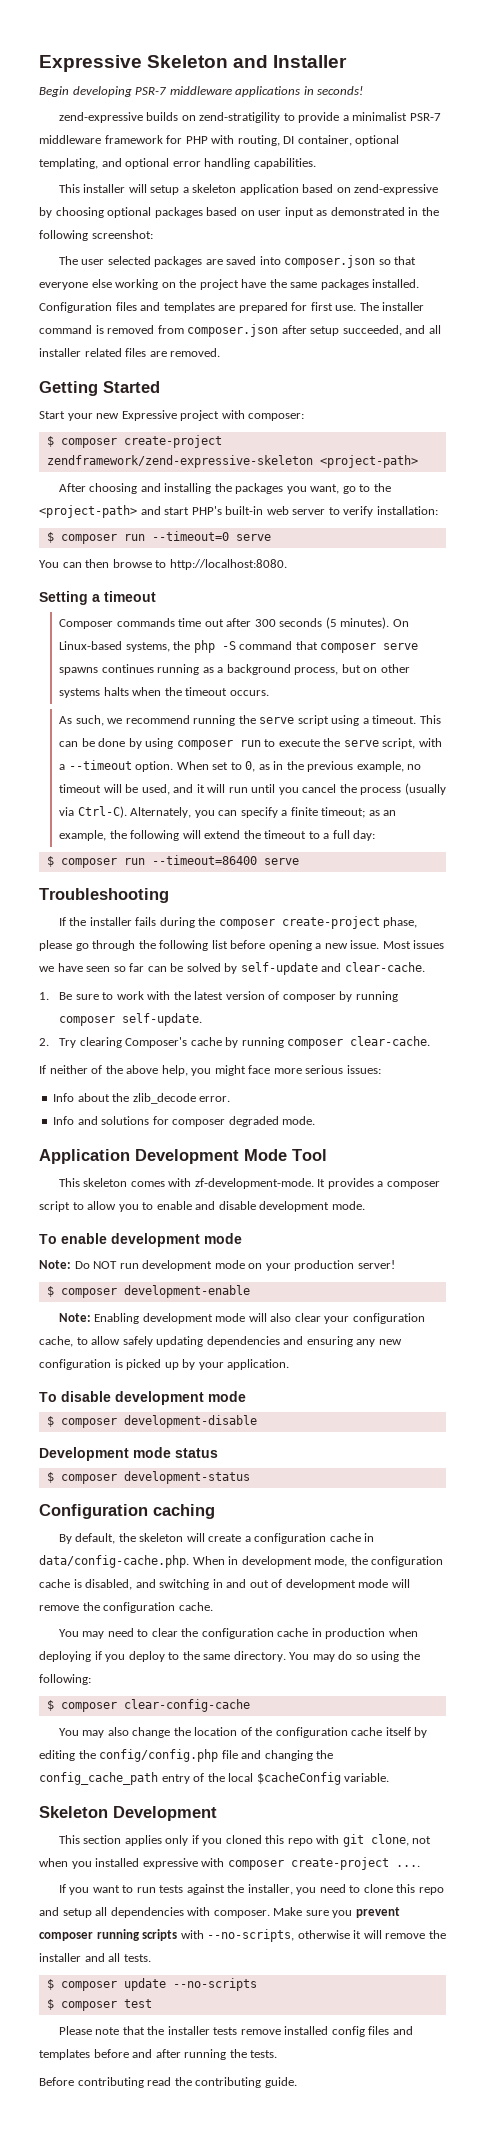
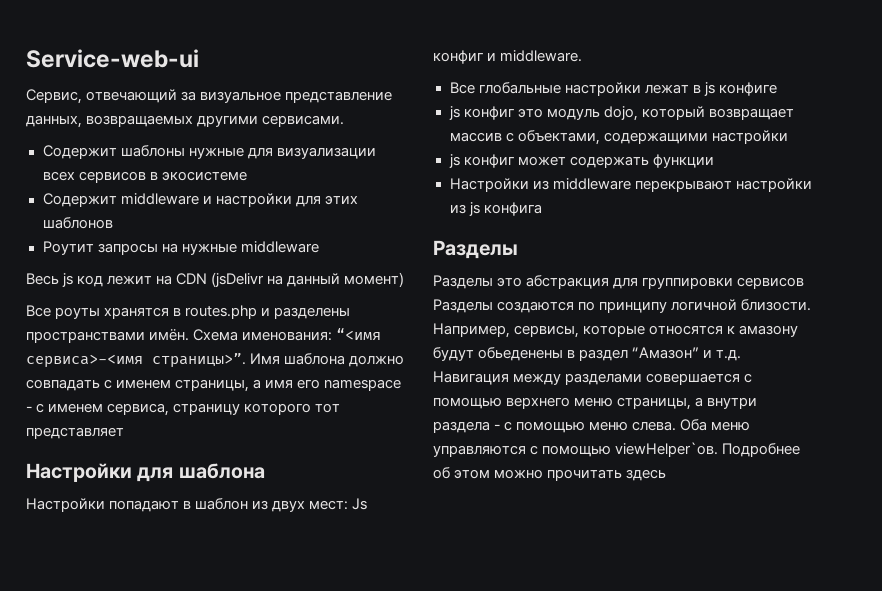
- Expressive Skeleton and Installer
- Begin developing PSR-7 middleware applications in seconds!
- zend-expressive builds on zend-stratigility to provide a minimalist PSR-7 middleware framework for PHP with routing, DI container, optional templating, and optional error handling capabilities.
- This installer will setup a skeleton application based on zend-expressive by choosing optional packages based on user input as demonstrated in the following screenshot:
- The user selected packages are saved into composer.json so that everyone else working on the project have the same packages installed. Configuration files and templates are prepared for first use. The installer command is removed from composer.json after setup succeeded, and all installer related files are removed.
- Getting Started
- Start your new Expressive project with composer:
- $ composer create-project zendframework/zend-expressive-skeleton <project-path>
- After choosing and installing the packages you want, go to the <project-path> and start PHP's built-in web server to verify installation:
- $ composer run --timeout=0 serve
- You can then browse to http://localhost:8080.
- Setting a timeout
- Composer commands time out after 300 seconds (5 minutes). On Linux-based systems, the php -S command that composer serve spawns continues running as a background process, but on other systems halts when the timeout occurs.
- As such, we recommend running the serve script using a timeout. This can be done by using composer run to execute the serve script, with a --timeout option. When set to 0, as in the previous example, no timeout will be used, and it will run until you cancel the process (usually via Ctrl-C). Alternately, you can specify a finite timeout; as an example, the following will extend the timeout to a full day:
- $ composer run --timeout=86400 serve
- Troubleshooting
- If the installer fails during the composer create-project phase, please go through the following list before opening a new issue. Most issues we have seen so far can be solved by self-update and clear-cache.
- 1. Be sure to work with the latest version of composer by running composer self-update.
- 2. Try clearing Composer's cache by running composer clear-cache.
- If neither of the above help, you might face more serious issues:
- Info about the zlib_decode error.
- Info and solutions for composer degraded mode.
- Application Development Mode Tool
- This skeleton comes with zf-development-mode. It provides a composer script to allow you to enable and disable development mode.
- To enable development mode
- Note: Do NOT run development mode on your production server!
- $ composer development-enable
- Note: Enabling development mode will also clear your configuration cache, to allow safely updating dependencies and ensuring any new configuration is picked up by your application.
- To disable development mode
- $ composer development-disable
- Development mode status
- $ composer development-status
- Configuration caching
- By default, the skeleton will create a configuration cache in data/config-cache.php. When in development mode, the configuration cache is disabled, and switching in and out of development mode will remove the configuration cache.
- You may need to clear the configuration cache in production when deploying if you deploy to the same directory. You may do so using the following:
- $ composer clear-config-cache
- You may also change the location of the configuration cache itself by editing the config/config.php file and changing the config_cache_path entry of the local $cacheConfig variable.
- Skeleton Development
- This section applies only if you cloned this repo with git clone, not when you installed expressive with composer create-project ....
- If you want to run tests against the installer, you need to clone this repo and setup all dependencies with composer. Make sure you prevent composer running scripts with --no-scripts, otherwise it will remove the installer and all tests.
- $ composer update --no-scripts
- $ composer test
- Please note that the installer tests remove installed config files and templates before and after running the tests.
- Before contributing read the contributing guide.
+ Service-web-ui
+ Сервис, отвечающий за визуальное представление данных, возвращаемых другими сервисами.
+ Содержит шаблоны нужные для визуализации всех сервисов в экосистеме
+ Содержит middleware и настройки для этих шаблонов
+ Роутит запросы на нужные middleware
+ Весь js код лежит на CDN (jsDelivr на данный момент)
+ Все роуты хранятся в routes.php и разделены пространствами имён. Схема именования: “<имя сервиса>-<имя страницы>”. Имя шаблона должно совпадать с именем страницы, а имя его namespace - с именем сервиса, страницу которого тот представляет
+ Настройки для шаблона
+ Настройки попадают в шаблон из двух мест: Js конфиг и middleware.
+ Все глобальные настройки лежат в js конфиге
+ js конфиг это модуль dojo, который возвращает массив с объектами, содержащими настройки
+ js конфиг может содержать функции
+ Настройки из middleware перекрывают настройки из js конфига
+ Разделы
+ Разделы это абстракция для группировки сервисов Разделы создаются по принципу логичной близости. Например, сервисы, которые относятся к амазону будут обьеденены в раздел “Амазон” и т.д. Навигация между разделами совершается с помощью верхнего меню страницы, а внутри раздела - с помощью меню слева. Оба меню управляются с помощью viewHelper`ов. Подробнее об этом можно прочитать здесь

